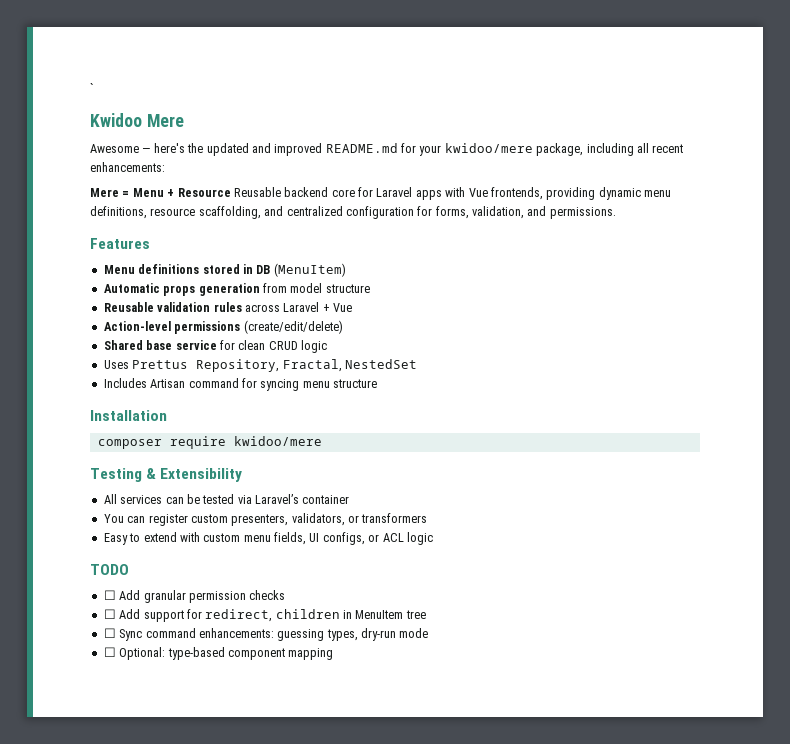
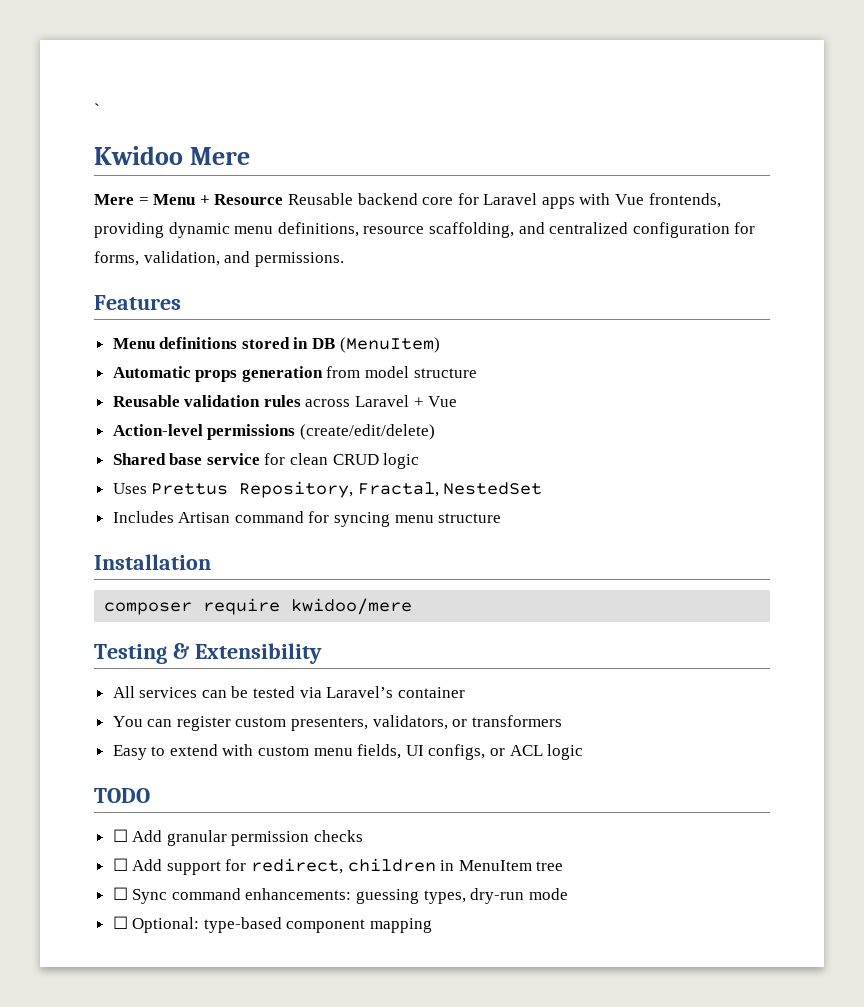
- Awesome — here's the updated and improved README.md for your kwidoo/mere package, including all recent enhancements:

